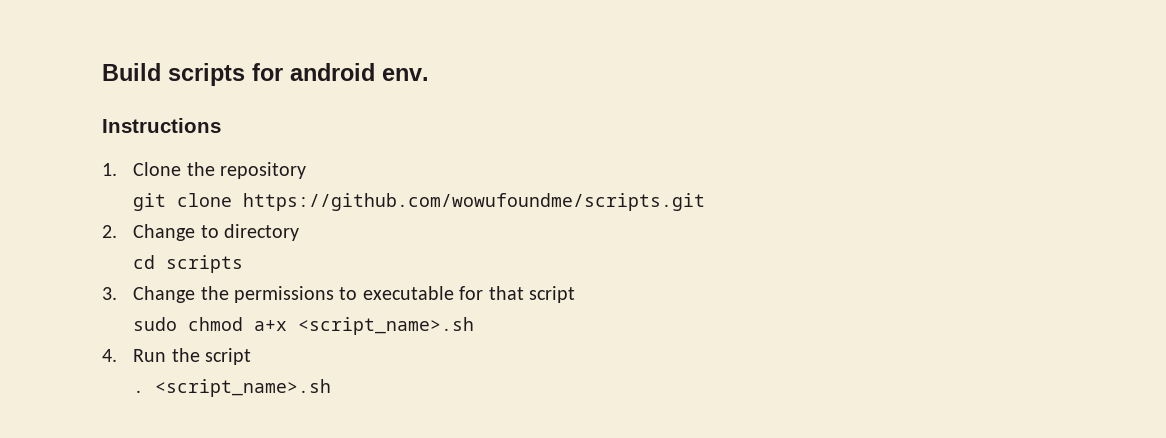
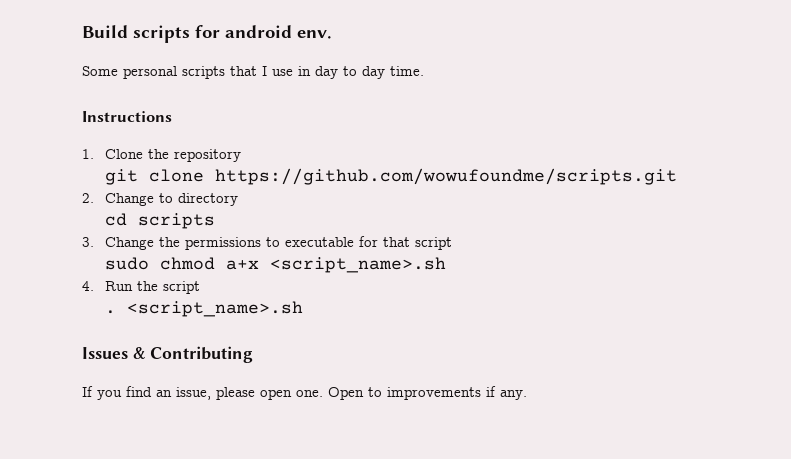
+ Some personal scripts that I use in day to day time.
+ Issues & Contributing
+ If you find an issue, please open one. Open to improvements if any.

